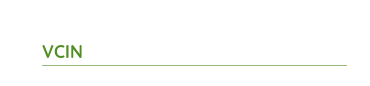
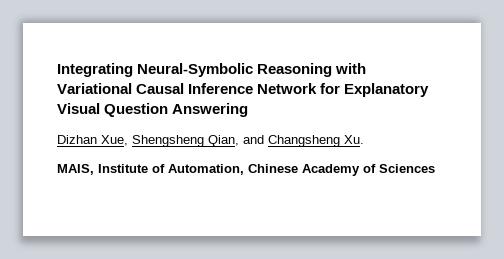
- VCIN
+ Integrating Neural-Symbolic Reasoning with Variational Causal Inference Network for Explanatory Visual Question Answering
+ Dizhan Xue, Shengsheng Qian, and Changsheng Xu.
+ MAIS, Institute of Automation, Chinese Academy of Sciences

